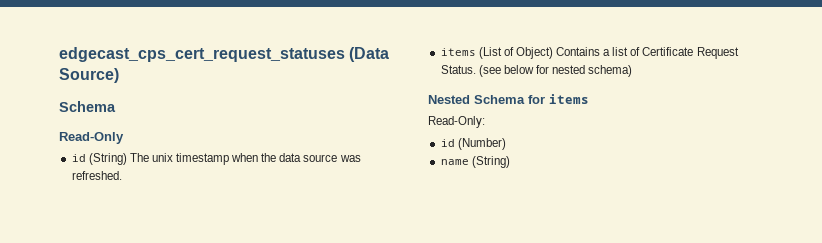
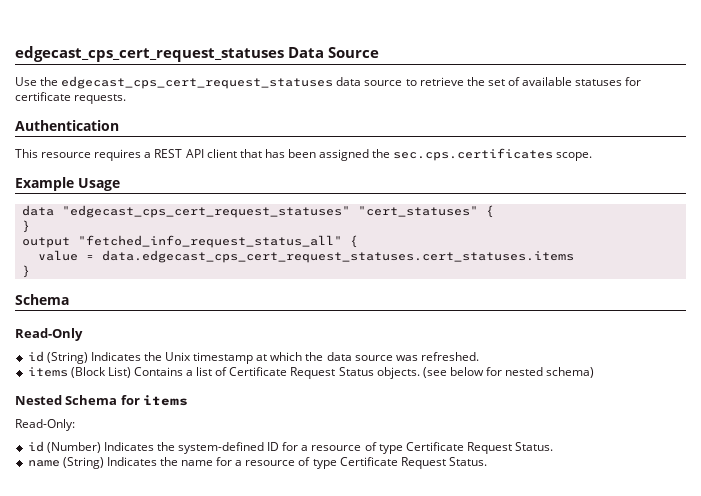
- edgecast_cps_cert_request_statuses (Data Source)
+ edgecast_cps_cert_request_statuses Data Source
+ Use the edgecast_cps_cert_request_statuses data source to retrieve the set of available statuses for certificate requests.
+ Authentication
+ This resource requires a REST API client that has been assigned the sec.cps.certificates scope.
+ Example Usage
+ data "edgecast_cps_cert_request_statuses" "cert_statuses" {
+ }
+ output "fetched_info_request_status_all" {
+ value = data.edgecast_cps_cert_request_statuses.cert_statuses.items
+ }
  Schema
  Read-Only
- id (String) The unix timestamp when the data source was refreshed.
+ id (String) Indicates the Unix timestamp at which the data source was refreshed.
- items (List of Object) Contains a list of Certificate Request Status.
+ items (Block List) Contains a list of Certificate Request Status objects.
- id (Number)
- name (String)
+ id (Number) Indicates the system-defined ID for a resource of type Certificate Request Status.
+ name (String) Indicates the name for a resource of type Certificate Request Status.

